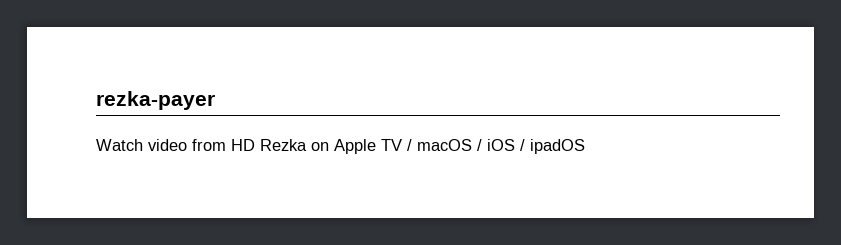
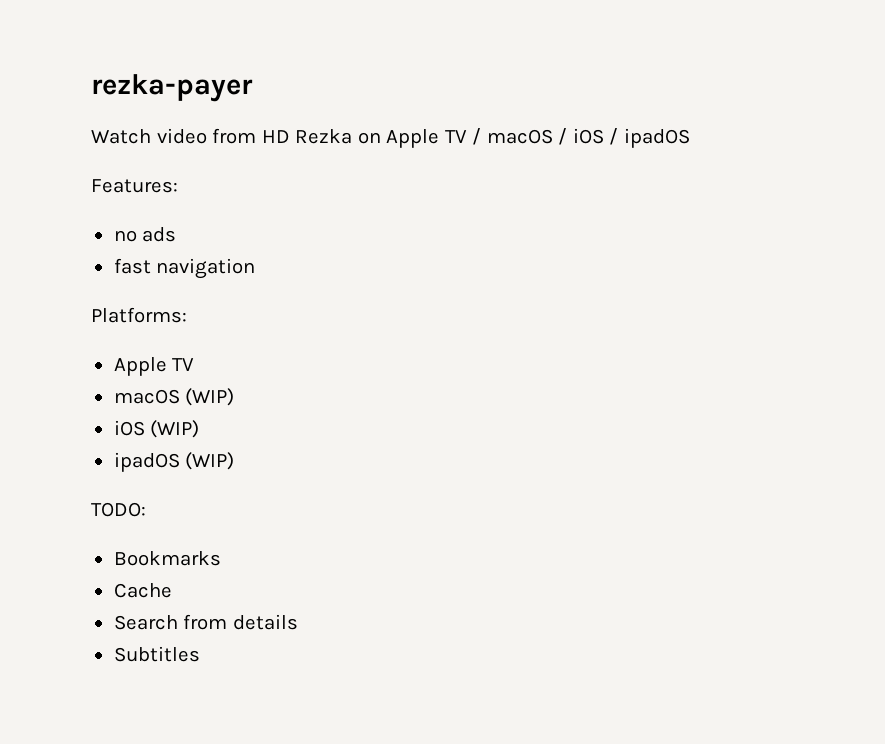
+ Features:
+ no ads
+ fast navigation
+ Platforms:
+ Apple TV
+ macOS (WIP)
+ iOS (WIP)
+ ipadOS (WIP)
+ TODO:
+ Bookmarks
+ Cache
+ Search from details
+ Subtitles

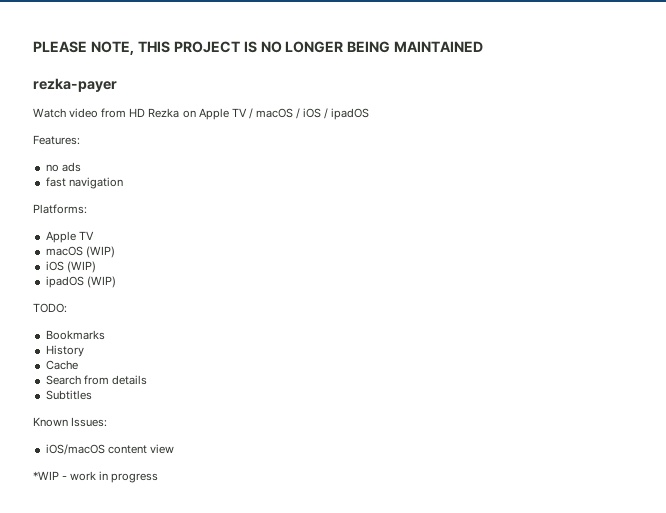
+ PLEASE NOTE, THIS PROJECT IS NO LONGER BEING MAINTAINED
+ History
+ Known Issues:
+ iOS/macOS content view
+ *WIP - work in progress

